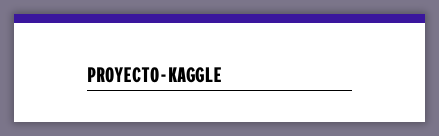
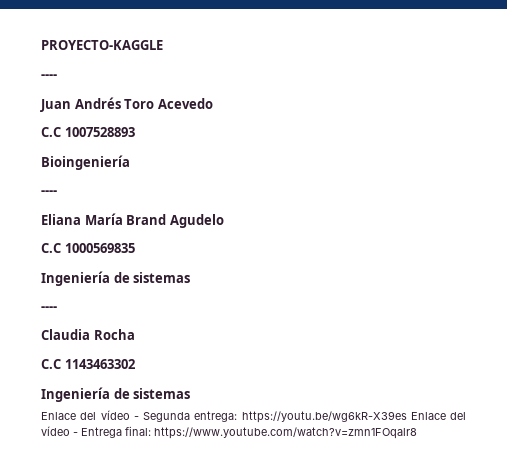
  PROYECTO-KAGGLE
+ ----
+ Juan Andrés Toro Acevedo
+ C.C 1007528893
+ Bioingeniería
+ ----
+ Eliana María Brand Agudelo
+ C.C 1000569835
+ Ingeniería de sistemas
+ ----
+ Claudia Rocha
+ C.C 1143463302
+ Ingeniería de sistemas
+ Enlace del vídeo - Segunda entrega: https://youtu.be/wg6kR-X39es Enlace del vídeo - Entrega final: https://www.youtube.com/watch?v=zmn1FOqalr8

